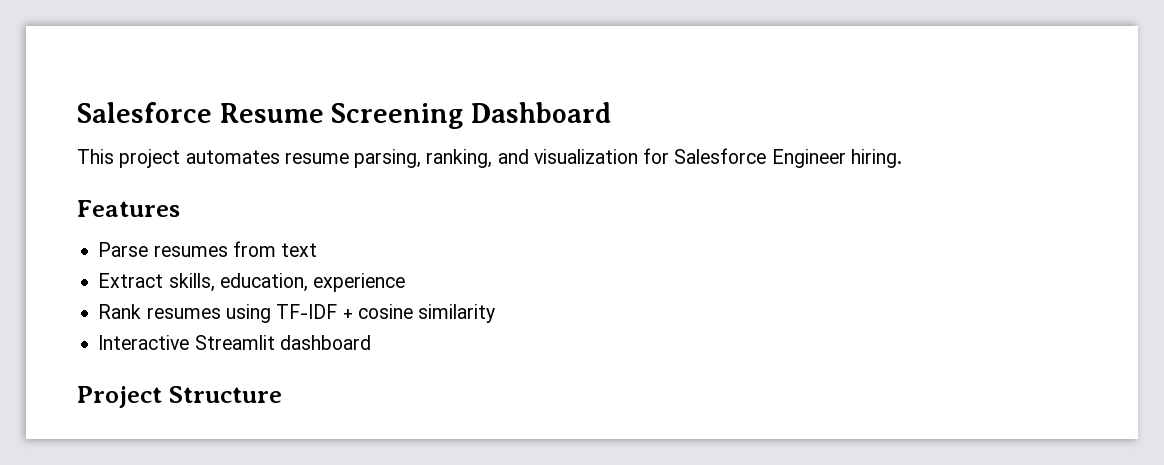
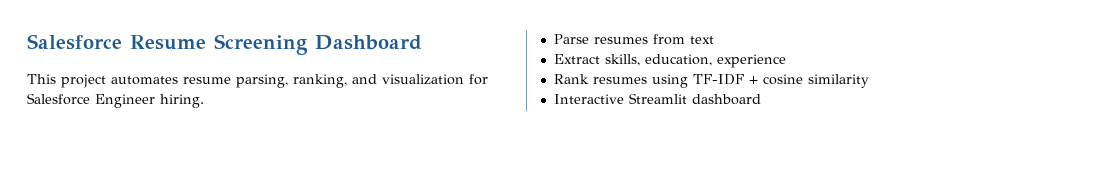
- Features
- Project Structure

